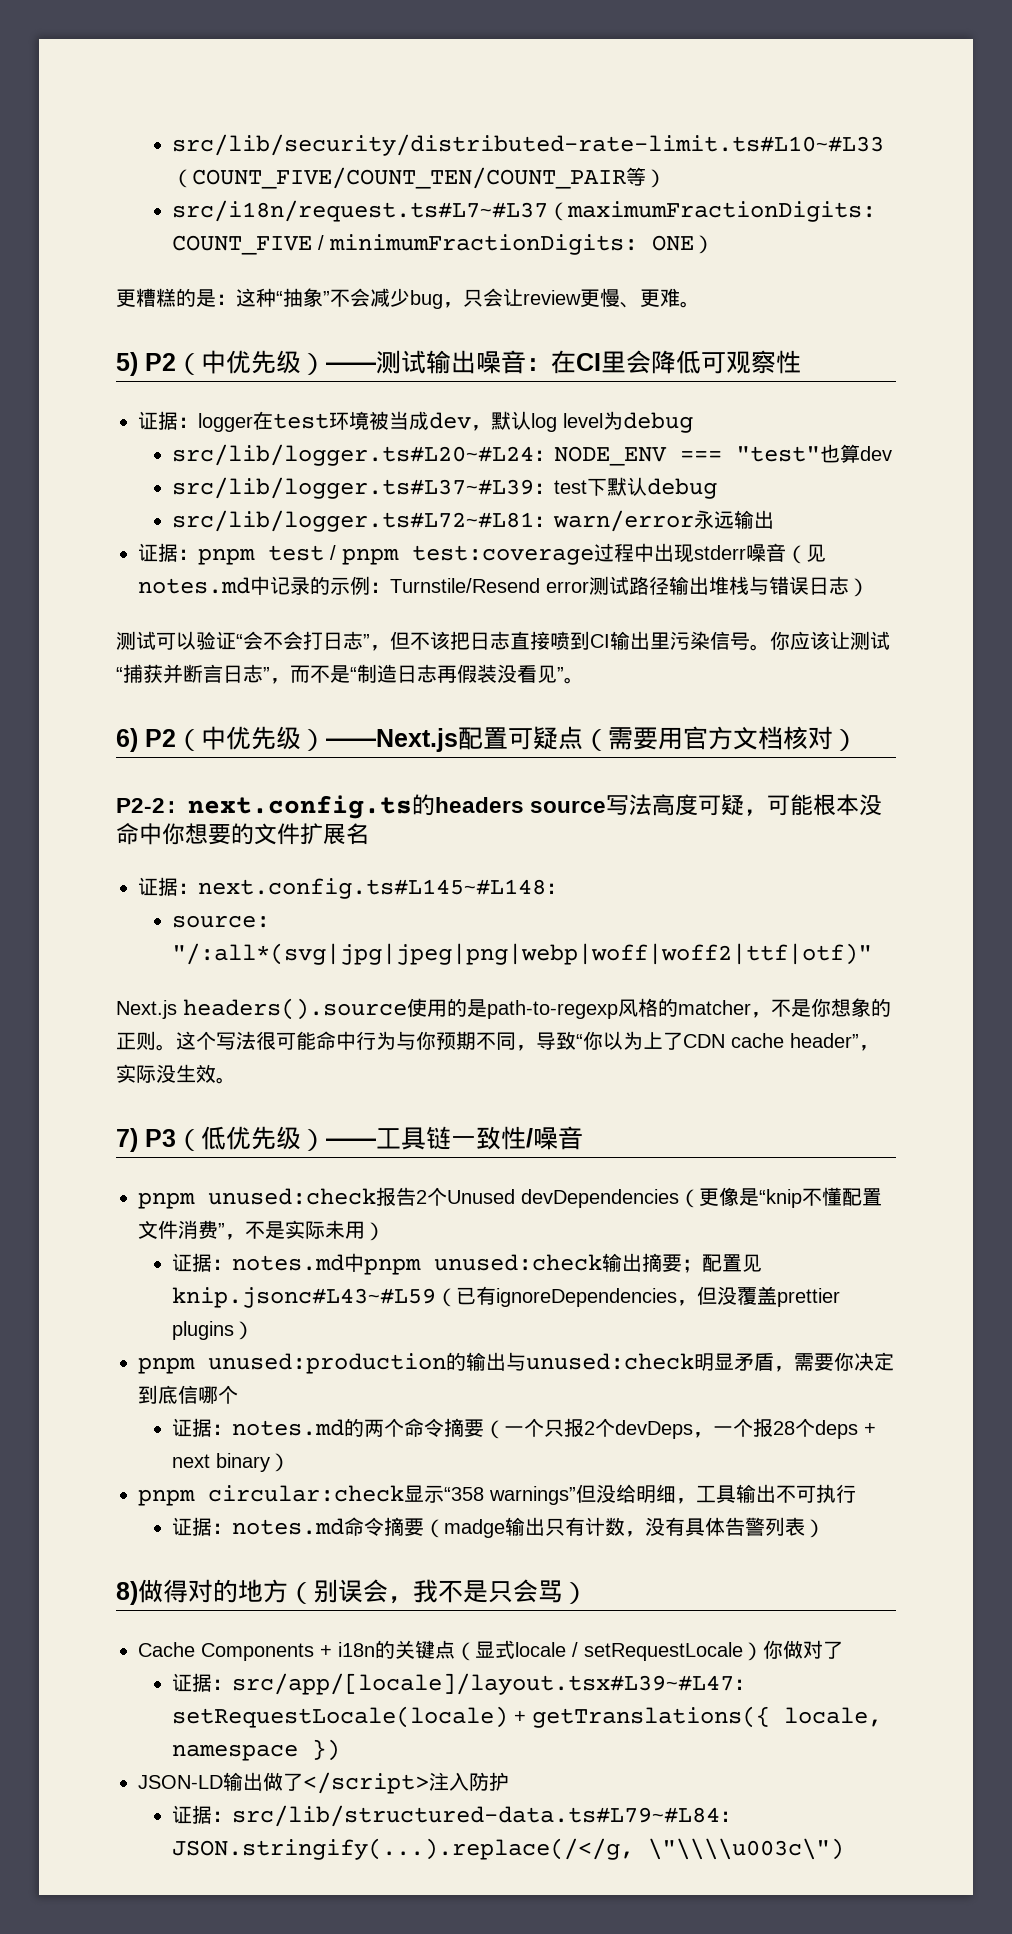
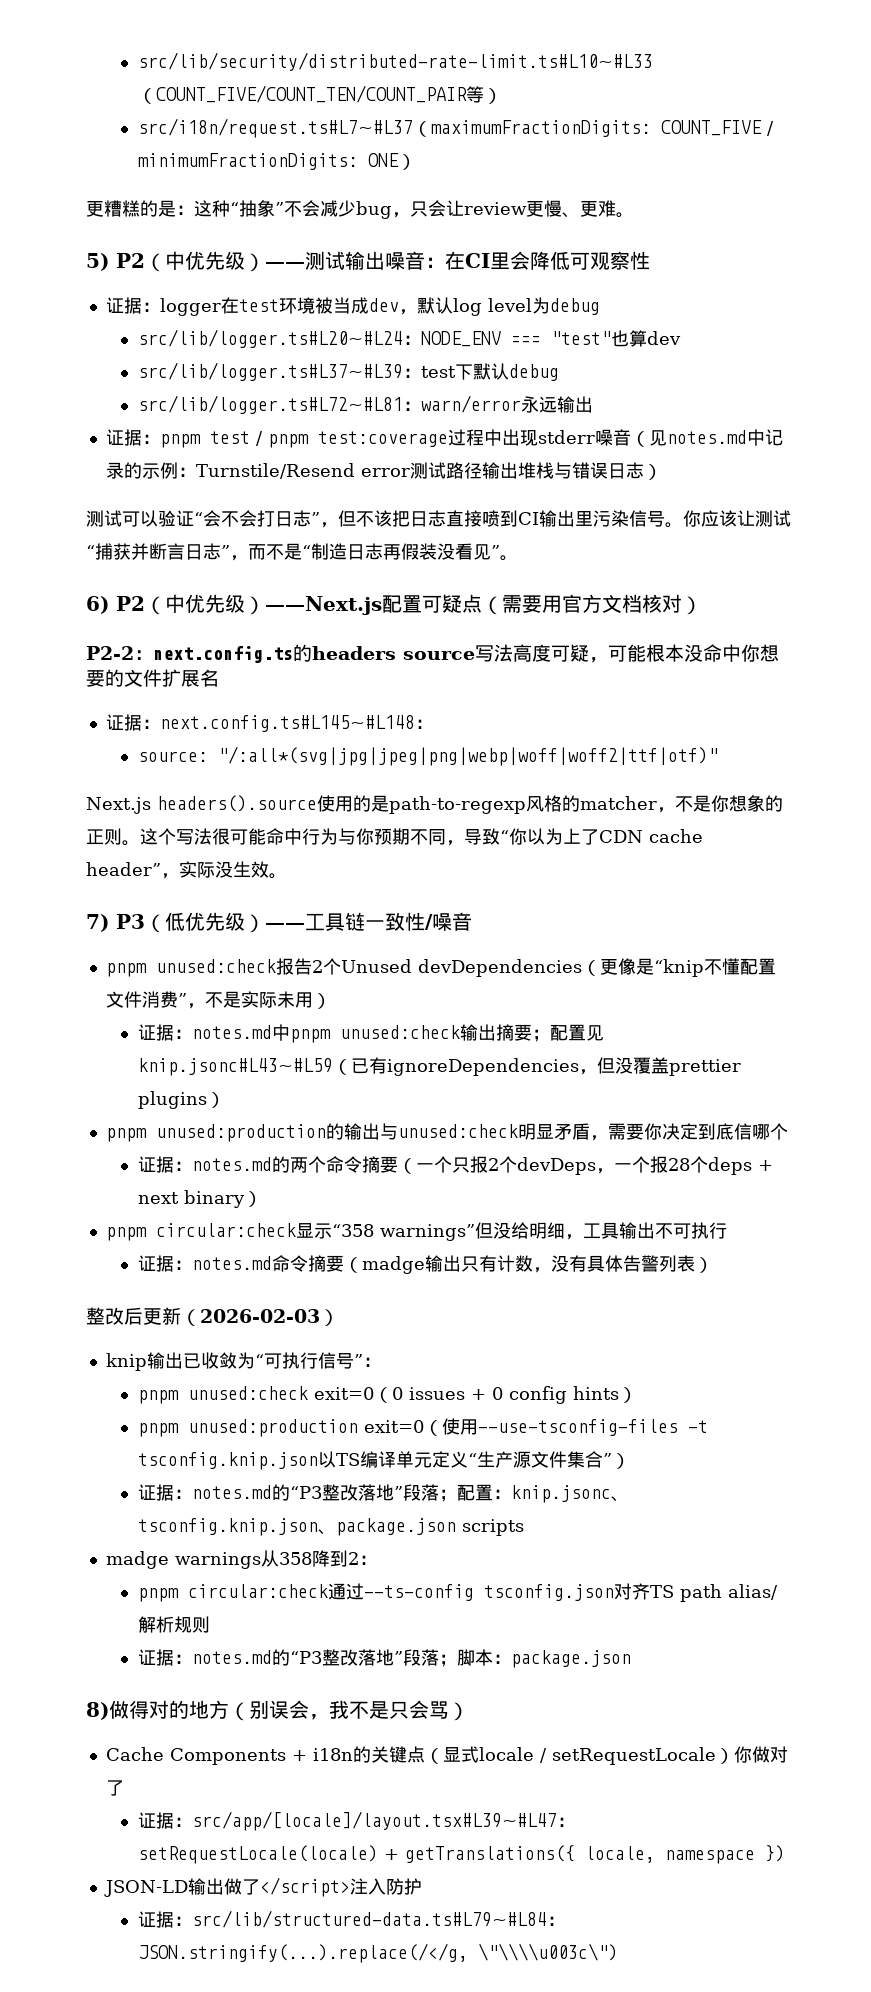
+ 整改后更新（2026-02-03）
+ knip输出已收敛为“可执行信号”：
+ pnpm unused:check exit=0（0 issues + 0 config hints）
+ pnpm unused:production exit=0（使用--use-tsconfig-files -t tsconfig.knip.json以TS编译单元定义“生产源文件集合”）
+ 证据：notes.md的“P3整改落地”段落；配置：knip.jsonc、tsconfig.knip.json、package.json scripts
+ madge warnings从358降到2：
+ pnpm circular:check通过--ts-config tsconfig.json对齐TS path alias/解析规则
+ 证据：notes.md的“P3整改落地”段落；脚本：package.json

